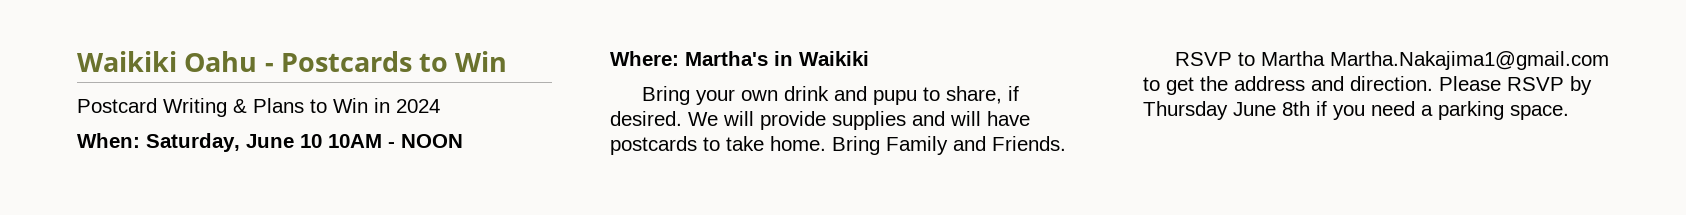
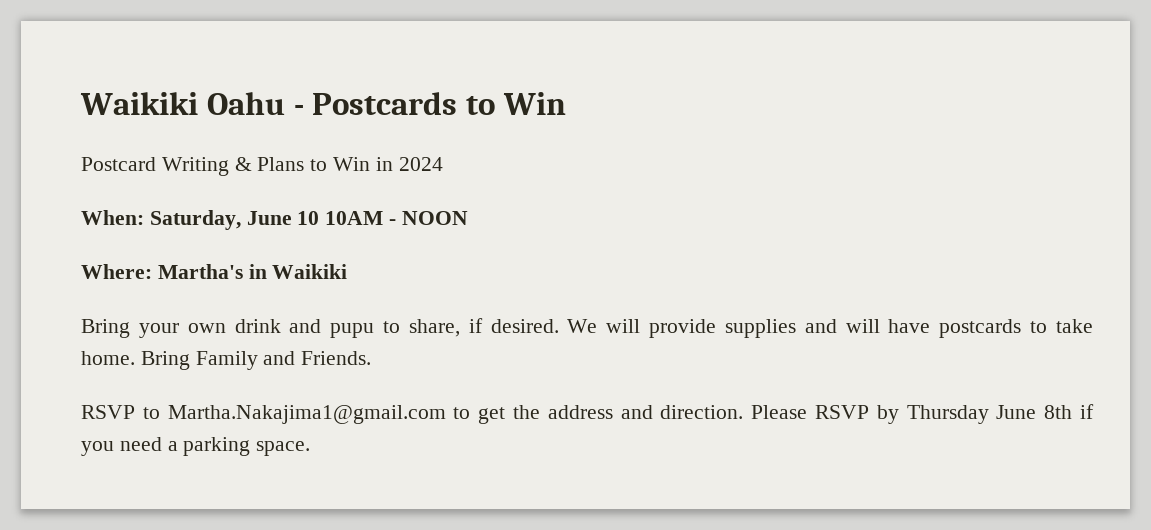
- RSVP to Martha Martha.Nakajima1@gmail.com to get the address and direction.
+ RSVP to Martha.Nakajima1@gmail.com to get the address and direction.

